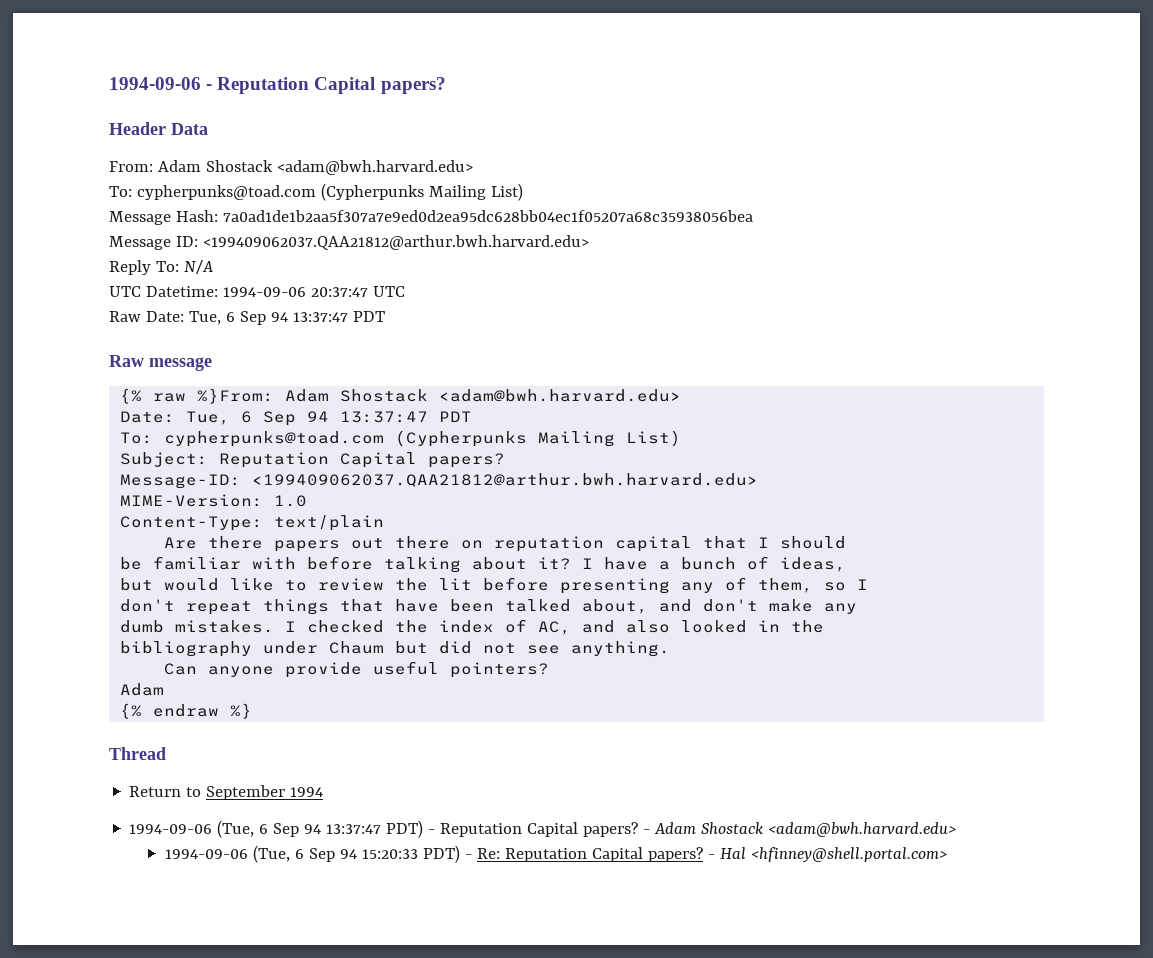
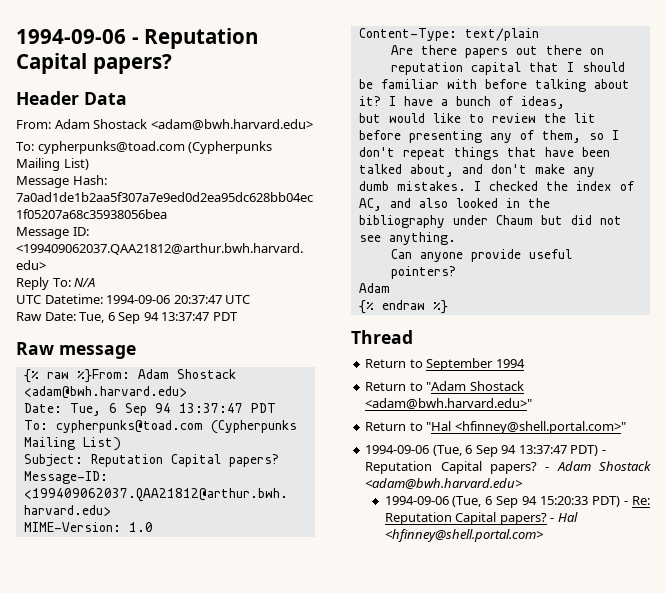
+ Return to "Adam Shostack <adam@bwh.harvard.edu>"
+ Return to "Hal <hfinney@shell.portal.com>"

